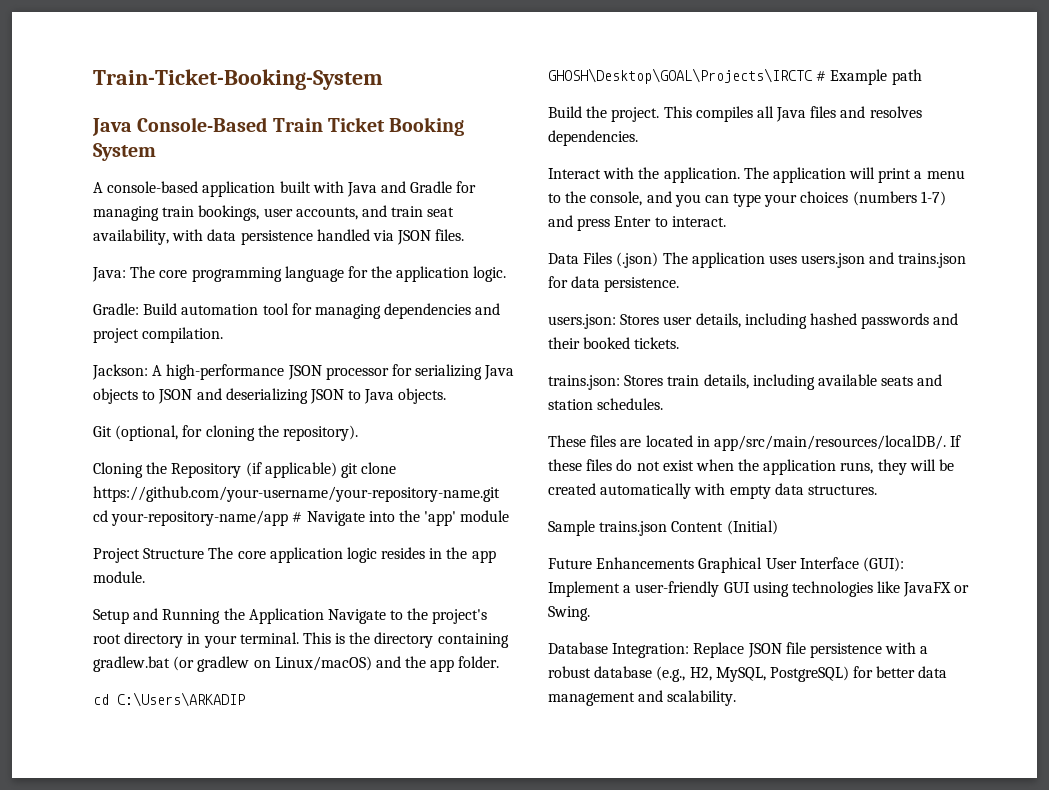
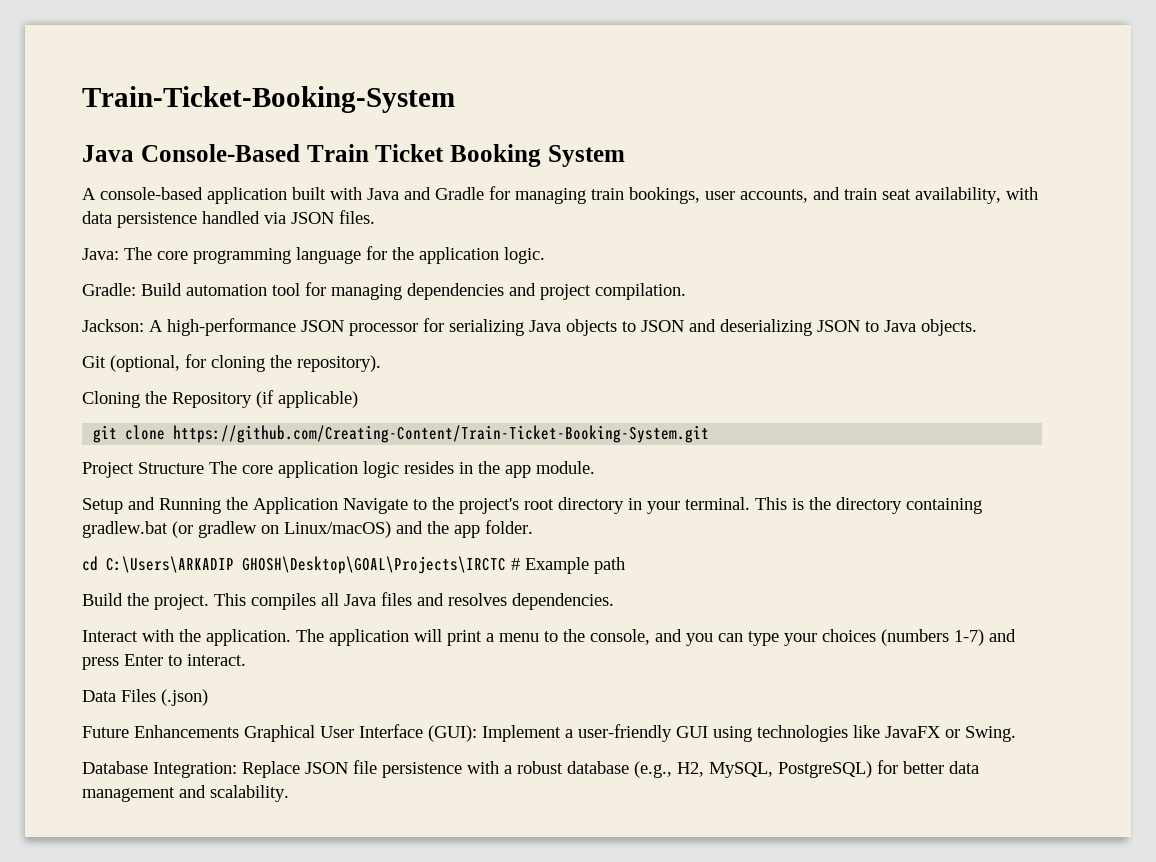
- Cloning the Repository (if applicable) git clone https://github.com/your-username/your-repository-name.git cd your-repository-name/app # Navigate into the 'app' module
+ Cloning the Repository (if applicable)
+ git clone https://github.com/Creating-Content/Train-Ticket-Booking-System.git
- Data Files (.json) The application uses users.json and trains.json for data persistence.
- users.json: Stores user details, including hashed passwords and their booked tickets.
- trains.json: Stores train details, including available seats and station schedules.
- These files are located in app/src/main/resources/localDB/. If these files do not exist when the application runs, they will be created automatically with empty data structures.
- Sample trains.json Content (Initial)
+ Data Files (.json)

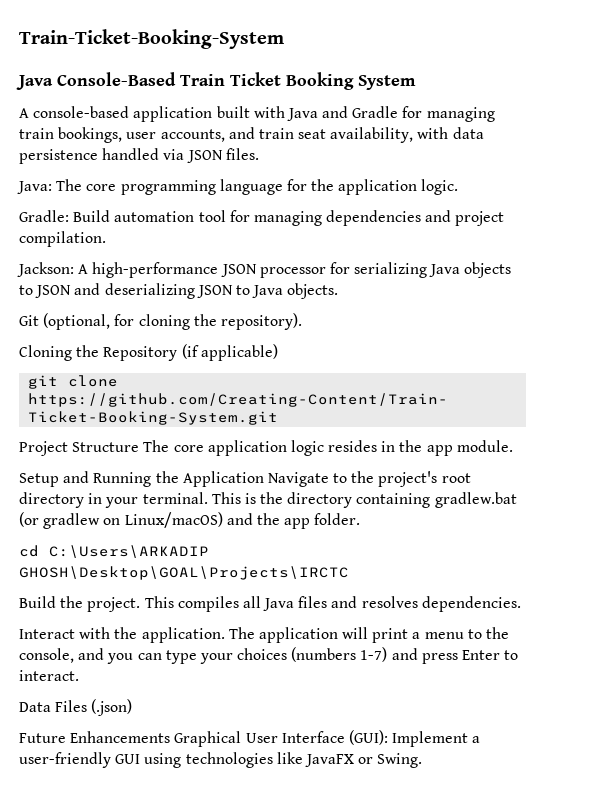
- cd C:\Users\ARKADIP GHOSH\Desktop\GOAL\Projects\IRCTC # Example path
+ cd C:\Users\ARKADIP GHOSH\Desktop\GOAL\Projects\IRCTC
- Database Integration: Replace JSON file persistence with a robust database (e.g., H2, MySQL, PostgreSQL) for better data management and scalability.

